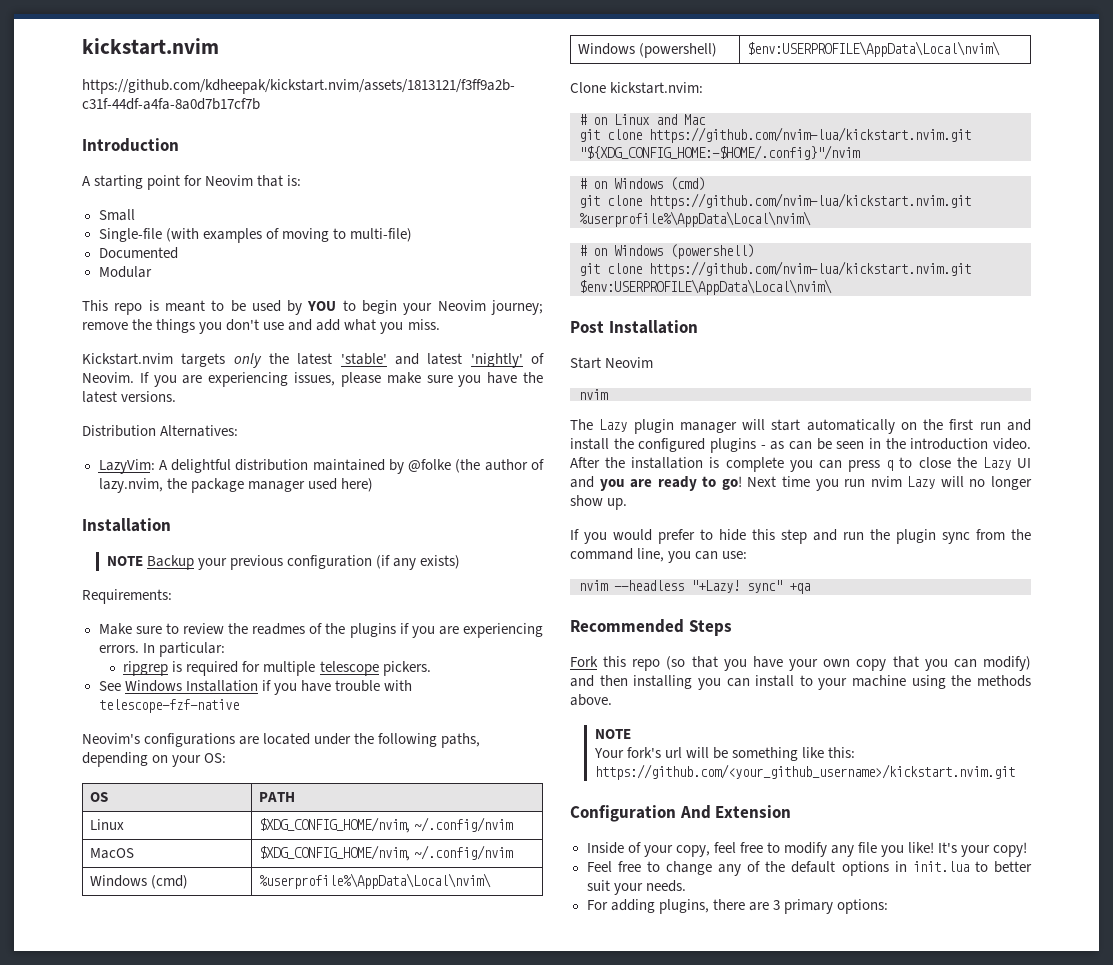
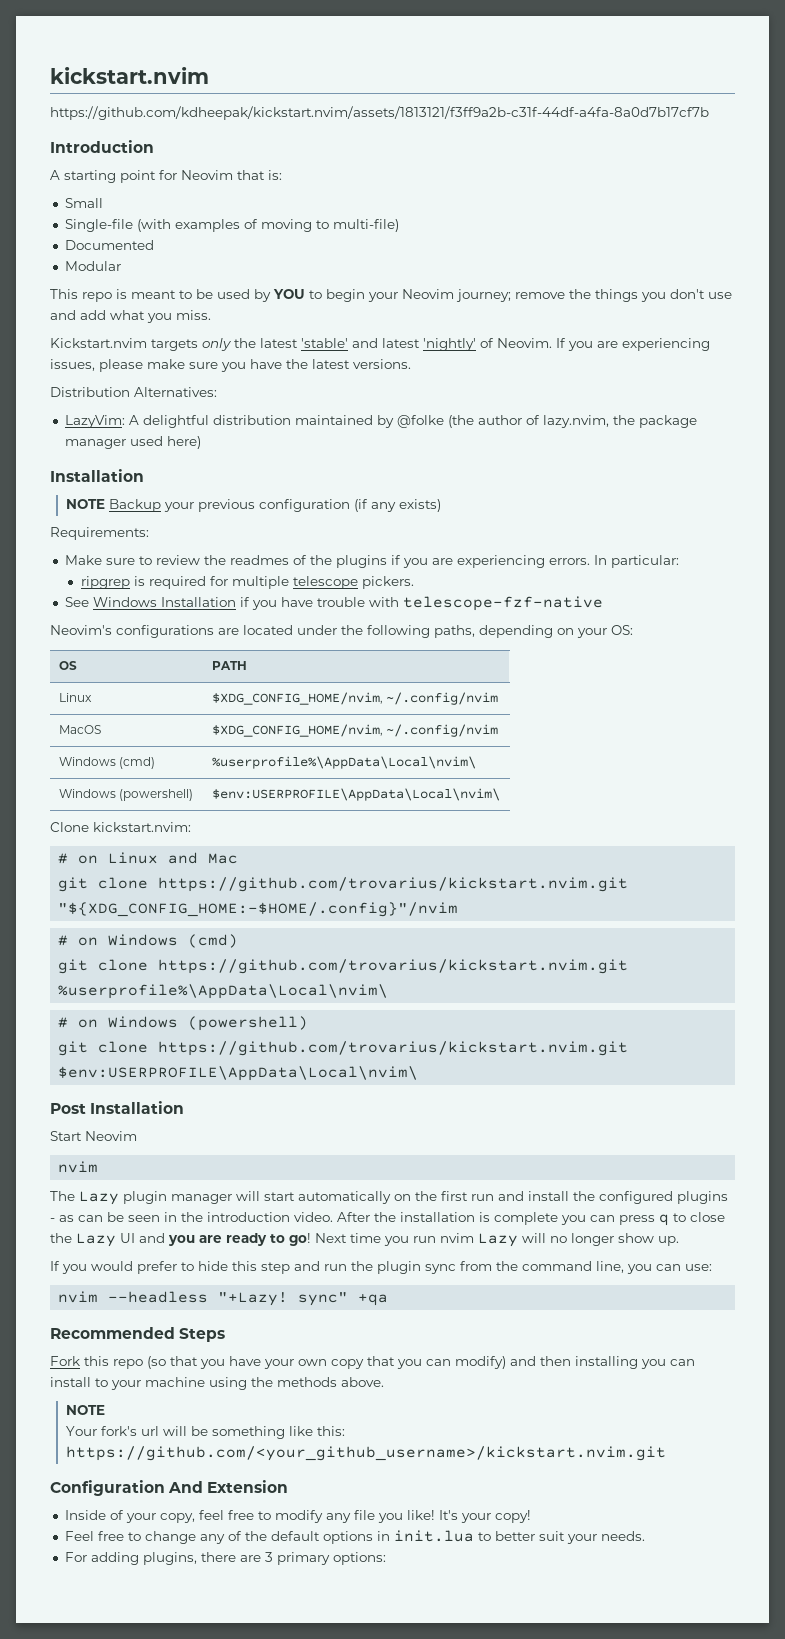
- git clone https://github.com/nvim-lua/kickstart.nvim.git "${XDG_CONFIG_HOME:-$HOME/.config}"/nvim
+ git clone https://github.com/trovarius/kickstart.nvim.git "${XDG_CONFIG_HOME:-$HOME/.config}"/nvim
- git clone https://github.com/nvim-lua/kickstart.nvim.git %userprofile%\AppData\Local\nvim\
+ git clone https://github.com/trovarius/kickstart.nvim.git %userprofile%\AppData\Local\nvim\
- git clone https://github.com/nvim-lua/kickstart.nvim.git $env:USERPROFILE\AppData\Local\nvim\
+ git clone https://github.com/trovarius/kickstart.nvim.git $env:USERPROFILE\AppData\Local\nvim\

